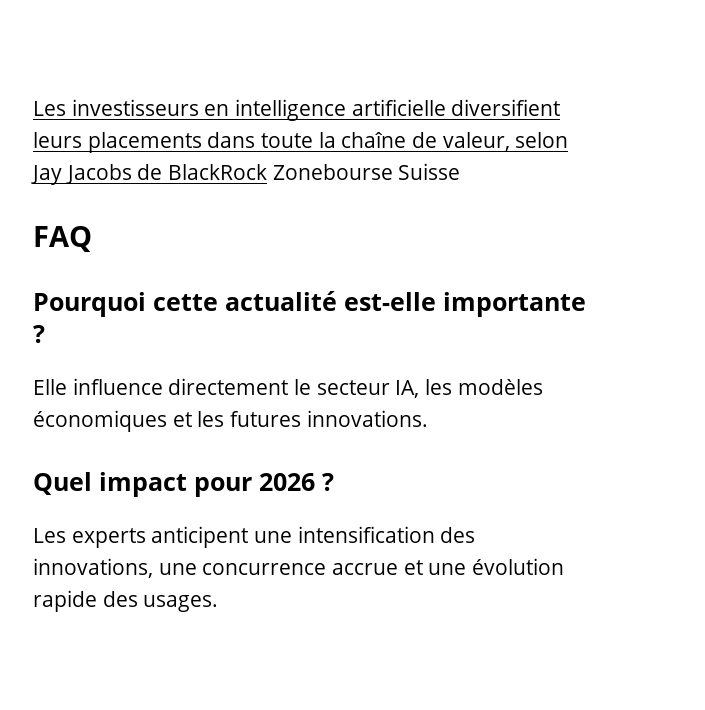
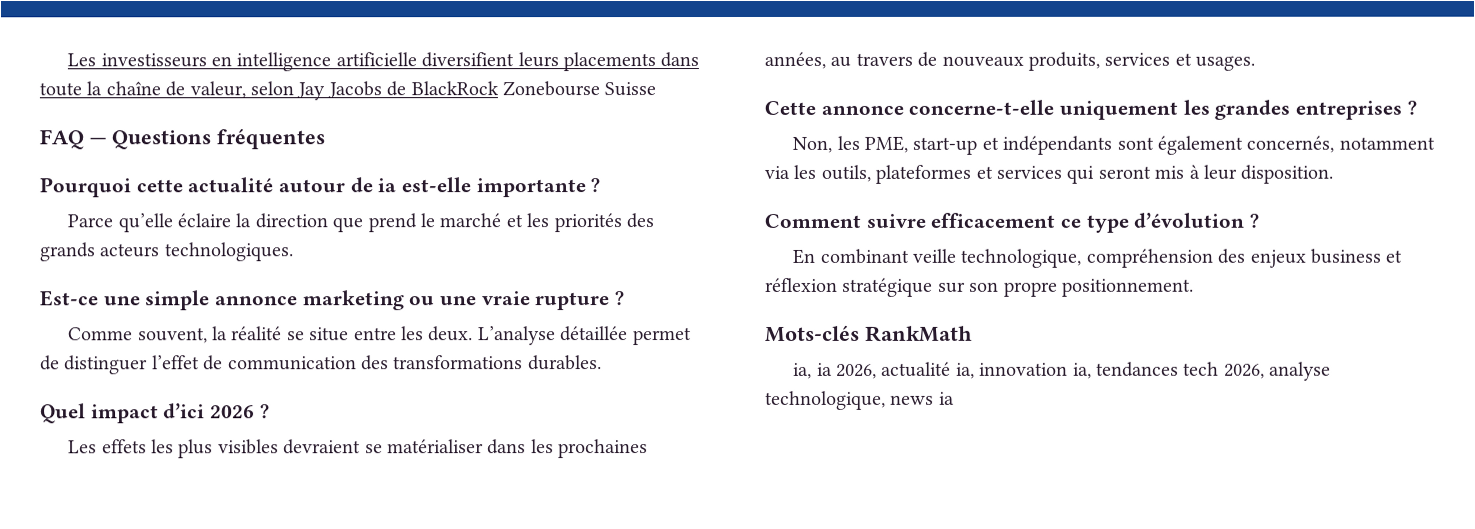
- FAQ
+ FAQ — Questions fréquentes
- Pourquoi cette actualité est-elle importante ?
+ Pourquoi cette actualité autour de ia est-elle importante ?
- Elle influence directement le secteur IA, les modèles économiques et les futures innovations.
+ Parce qu’elle éclaire la direction que prend le marché et les priorités des grands acteurs technologiques.
+ Est-ce une simple annonce marketing ou une vraie rupture ?
+ Comme souvent, la réalité se situe entre les deux. L’analyse détaillée permet de distinguer l’effet de communication des transformations durables.
- Quel impact pour 2026 ?
+ Quel impact d’ici 2026 ?
- Les experts anticipent une intensification des innovations, une concurrence accrue et une évolution rapide des usages.
+ Les effets les plus visibles devraient se matérialiser dans les prochaines années, au travers de nouveaux produits, services et usages.
+ Cette annonce concerne-t-elle uniquement les grandes entreprises ?
+ Non, les PME, start-up et indépendants sont également concernés, notamment via les outils, plateformes et services qui seront mis à leur disposition.
+ Comment suivre efficacement ce type d’évolution ?
+ En combinant veille technologique, compréhension des enjeux business et réflexion stratégique sur son propre positionnement.
+ Mots-clés RankMath
+ ia, ia 2026, actualité ia, innovation ia, tendances tech 2026, analyse technologique, news ia

